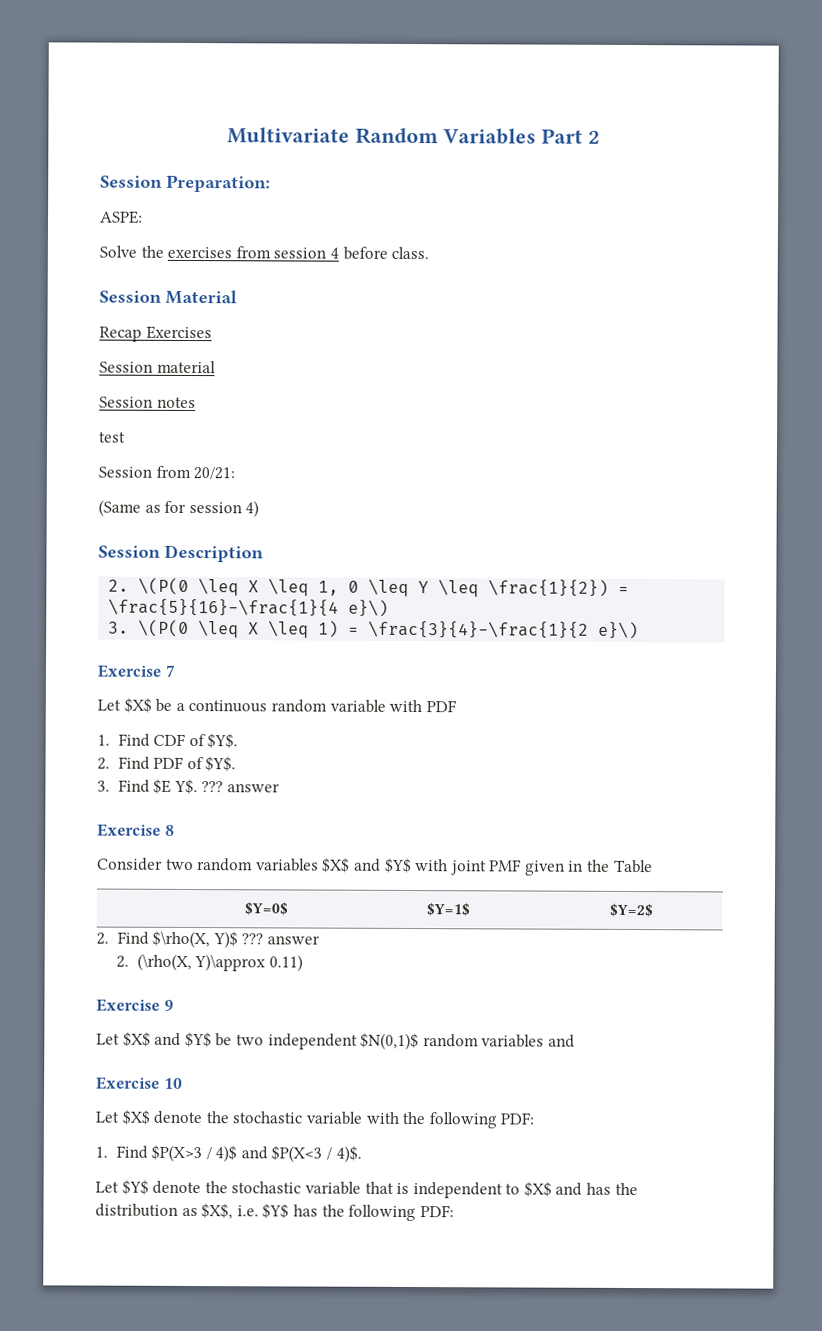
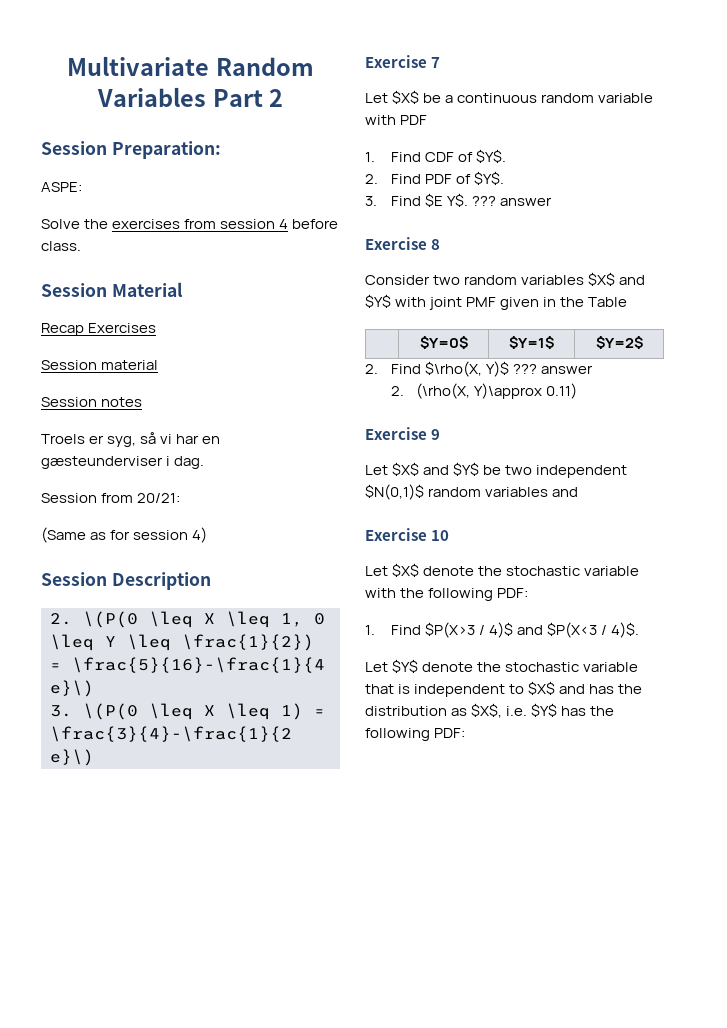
- test
+ Troels er syg, så vi har en gæsteunderviser i dag.

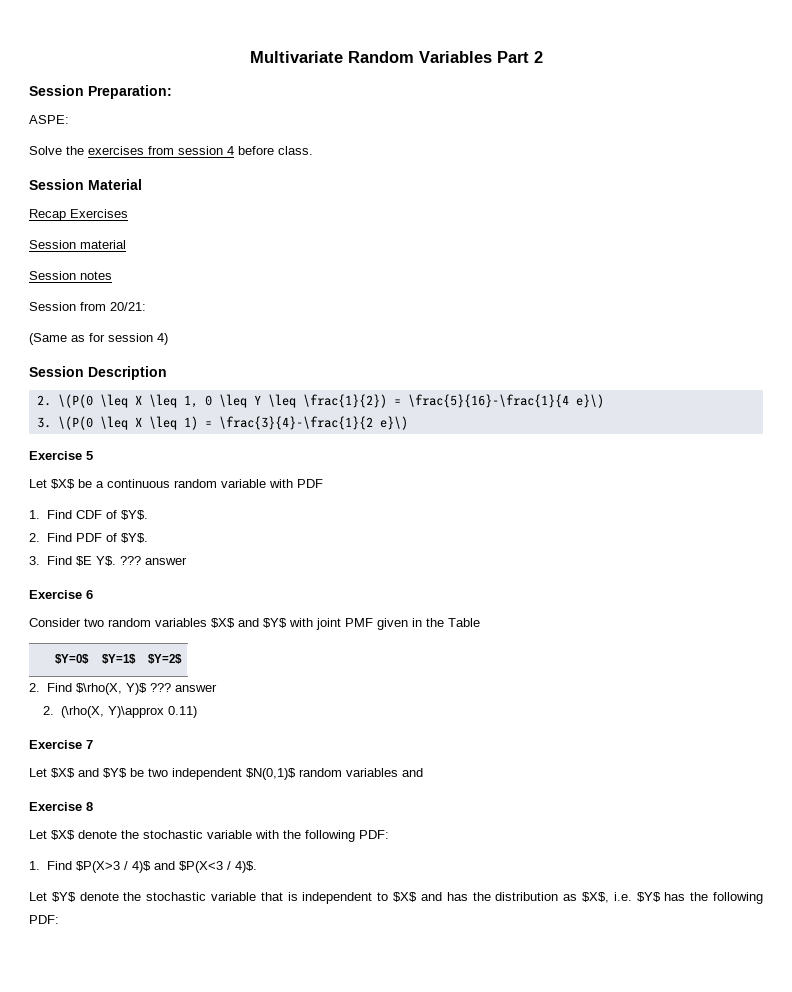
- Troels er syg, så vi har en gæsteunderviser i dag.
- Exercise 7
+ Exercise 5
- Exercise 8
+ Exercise 6
- Exercise 9
+ Exercise 7
- Exercise 10
+ Exercise 8

